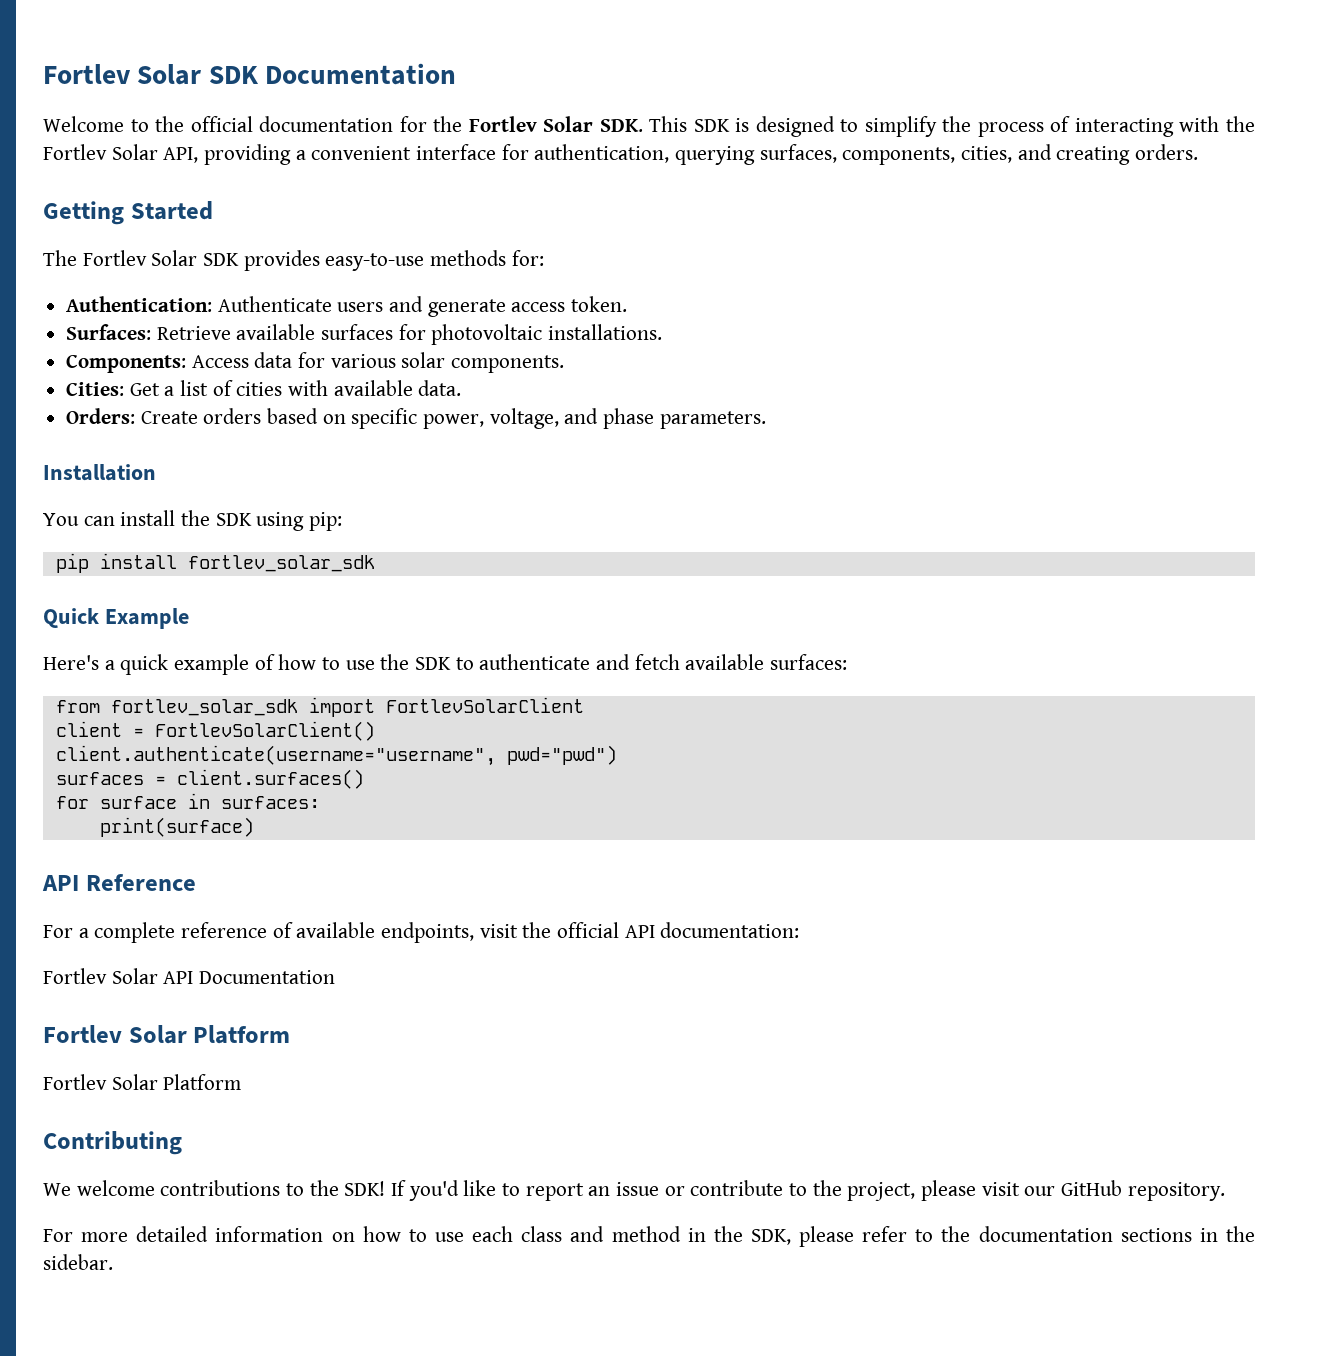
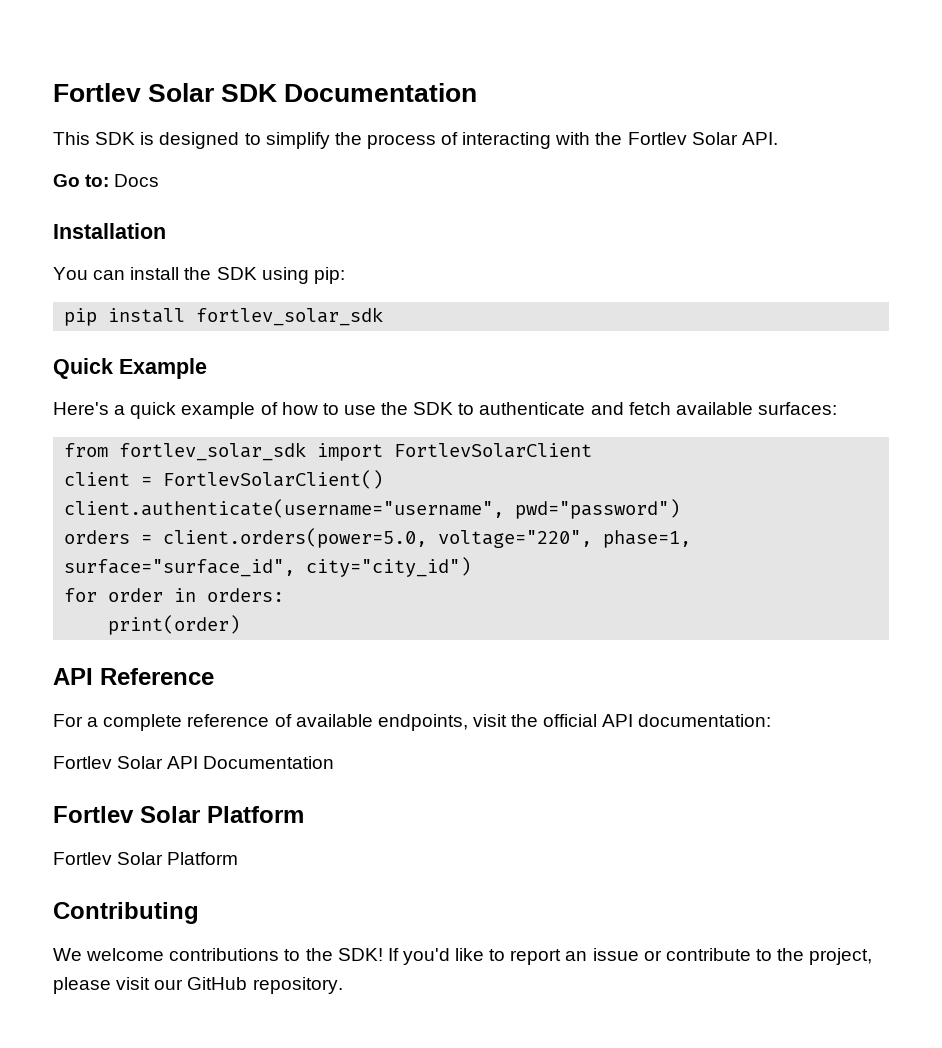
- Welcome to the official documentation for the Fortlev Solar SDK. This SDK is designed to simplify the process of interacting with the Fortlev Solar API, providing a convenient interface for authentication, querying surfaces, components, cities, and creating orders.
- Getting Started
- The Fortlev Solar SDK provides easy-to-use methods for:
- Authentication: Authenticate users and generate access token.
- Surfaces: Retrieve available surfaces for photovoltaic installations.
- Components: Access data for various solar components.
- Cities: Get a list of cities with available data.
- Orders: Create orders based on specific power, voltage, and phase parameters.
+ This SDK is designed to simplify the process of interacting with the Fortlev Solar API.
+ Go to: Docs
- client.authenticate(username="username", pwd="pwd")
- surfaces = client.surfaces()
- for surface in surfaces:
- print(surface)
+ client.authenticate(username="username", pwd="password")
+ orders = client.orders(power=5.0, voltage="220", phase=1, surface="surface_id", city="city_id")
+ for order in orders:
+ print(order)
- For more detailed information on how to use each class and method in the SDK, please refer to the documentation sections in the sidebar.

